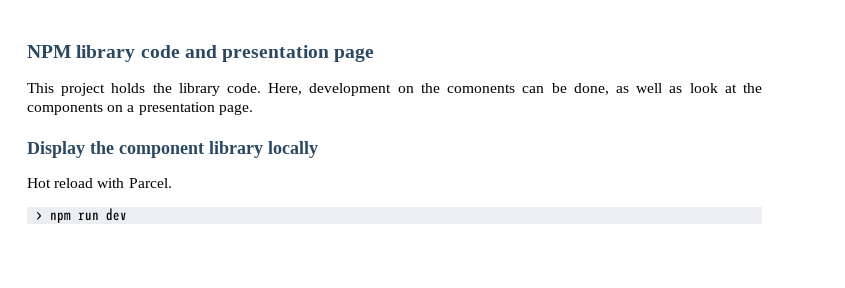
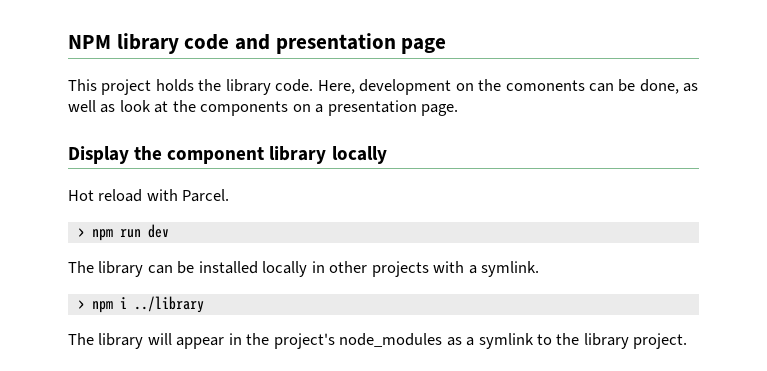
+ The library can be installed locally in other projects with a symlink.
+ > npm i ../library
+ The library will appear in the project's node_modules as a symlink to the library project.

